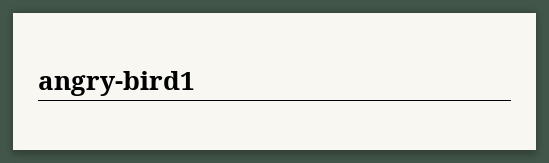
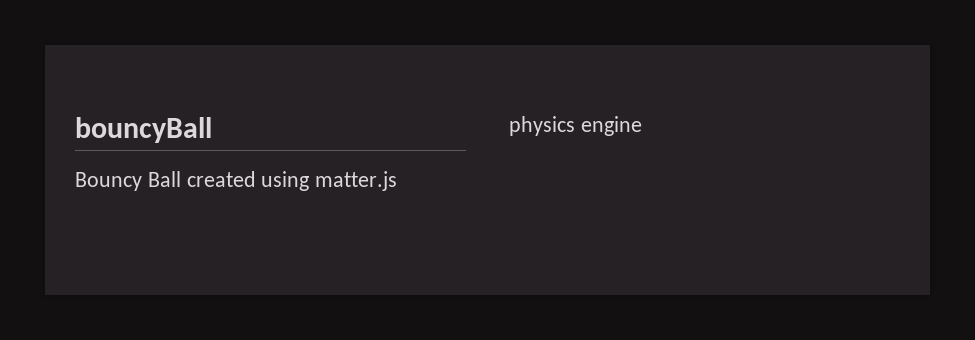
- angry-bird1
+ bouncyBall
+ Bouncy Ball created using matter.js physics engine

